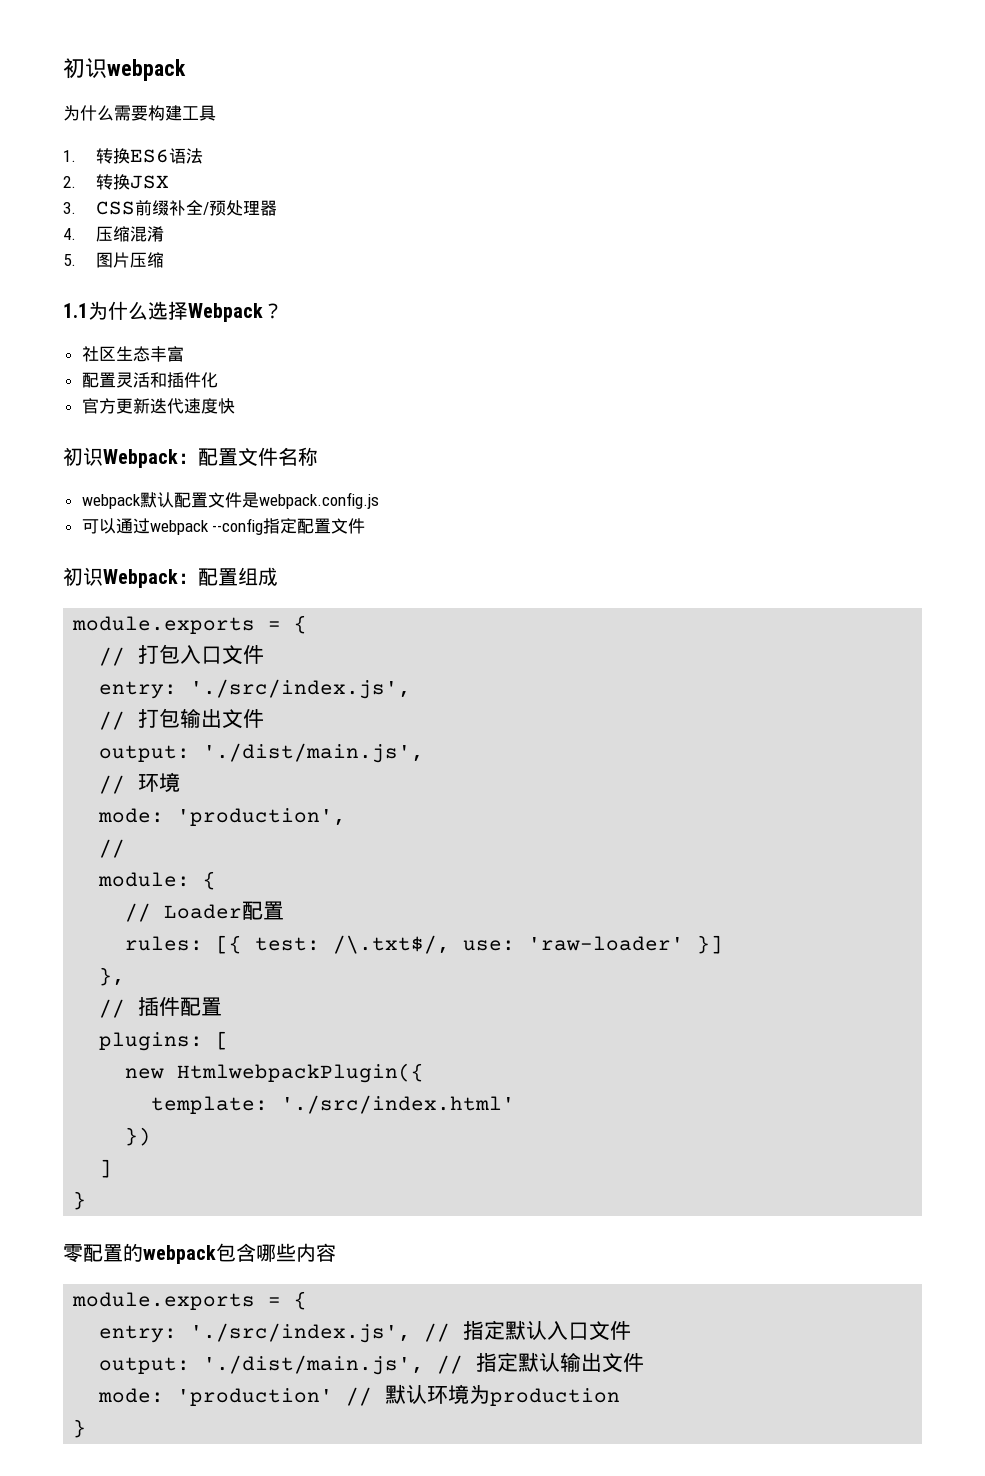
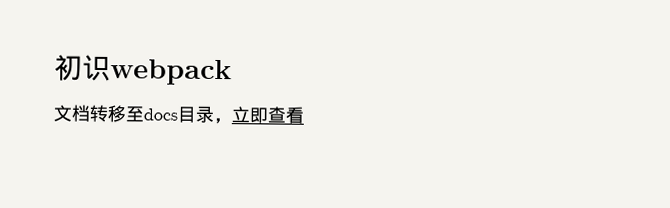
- 为什么需要构建工具
- 1.转换ES6语法
- 2.转换JSX
- 3. CSS前缀补全/预处理器
- 4.压缩混淆
- 5.图片压缩
- 1.1为什么选择Webpack？
- 社区生态丰富
- 配置灵活和插件化
- 官方更新迭代速度快
- 初识Webpack：配置文件名称
- webpack默认配置文件是webpack.config.js
- 可以通过webpack --config指定配置文件
- 初识Webpack：配置组成
- module.exports = {
- // 打包入口文件
- entry: './src/index.js',
- // 打包输出文件
- output: './dist/main.js',
- // 环境
- mode: 'production',
- //
- module: {
- // Loader配置
- rules: [{ test: /\.txt$/, use: 'raw-loader' }]
- },
- // 插件配置
- plugins: [
- new HtmlwebpackPlugin({
- template: './src/index.html'
- })
- ]
- }
- 零配置的webpack包含哪些内容
- module.exports = {
- entry: './src/index.js', // 指定默认入口文件
- output: './dist/main.js', // 指定默认输出文件
- mode: 'production' // 默认环境为production
- }
+ 文档转移至docs目录，立即查看

